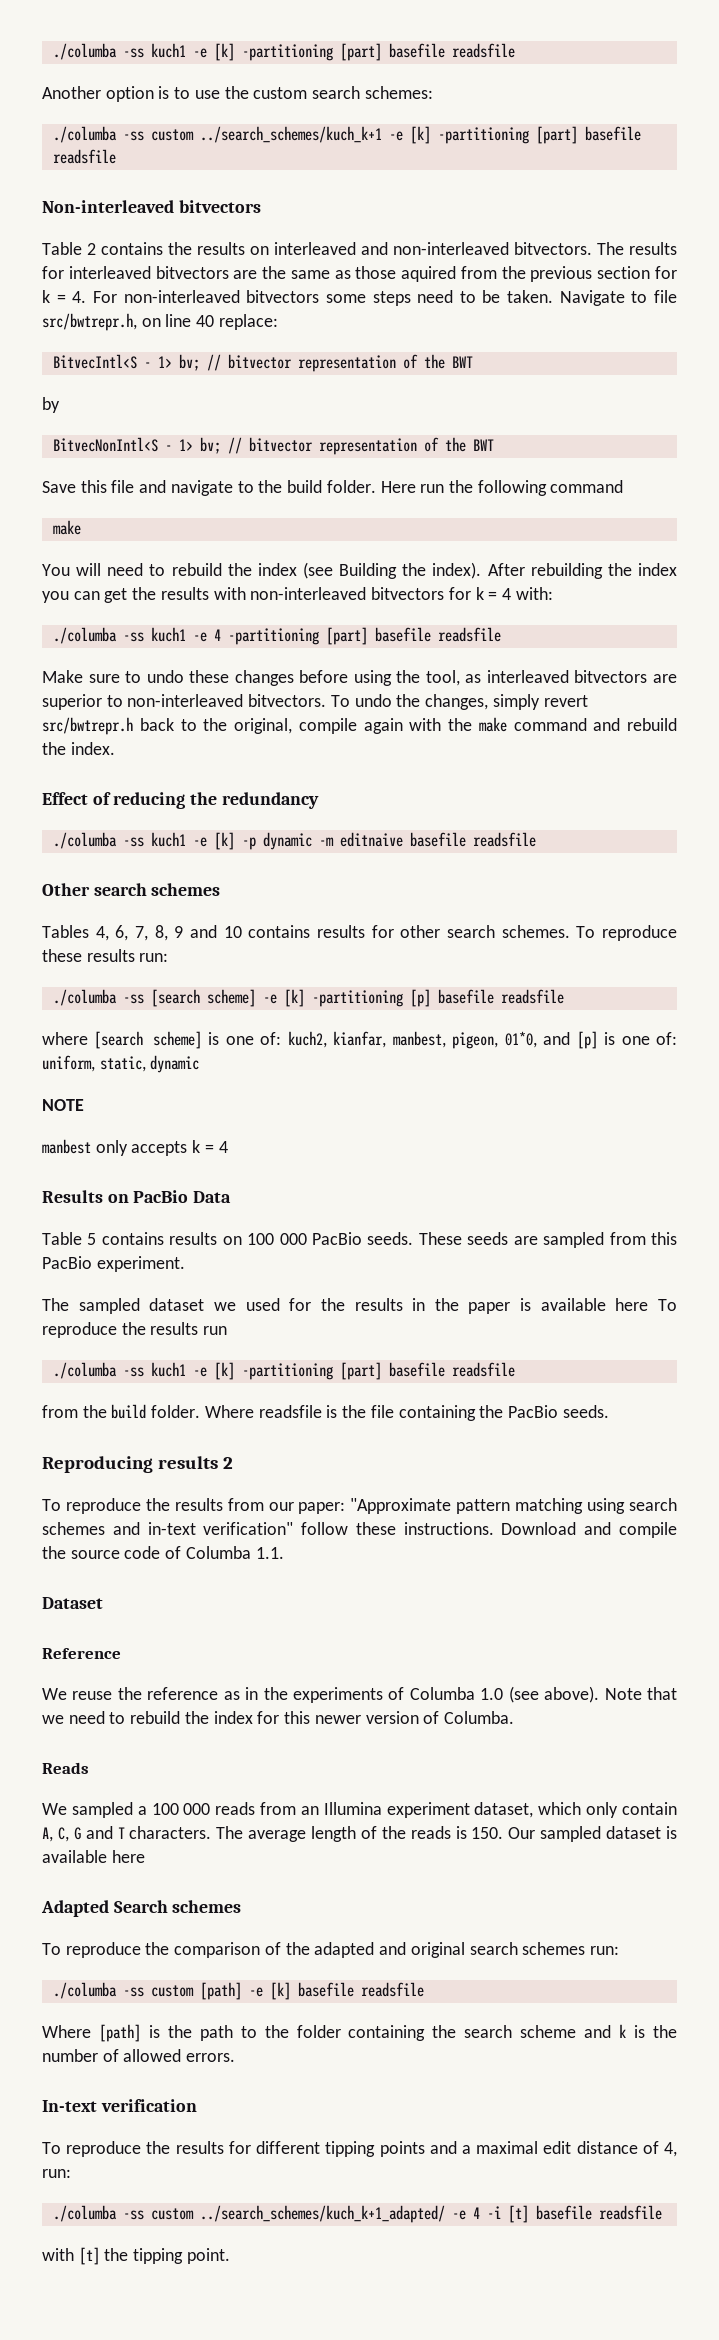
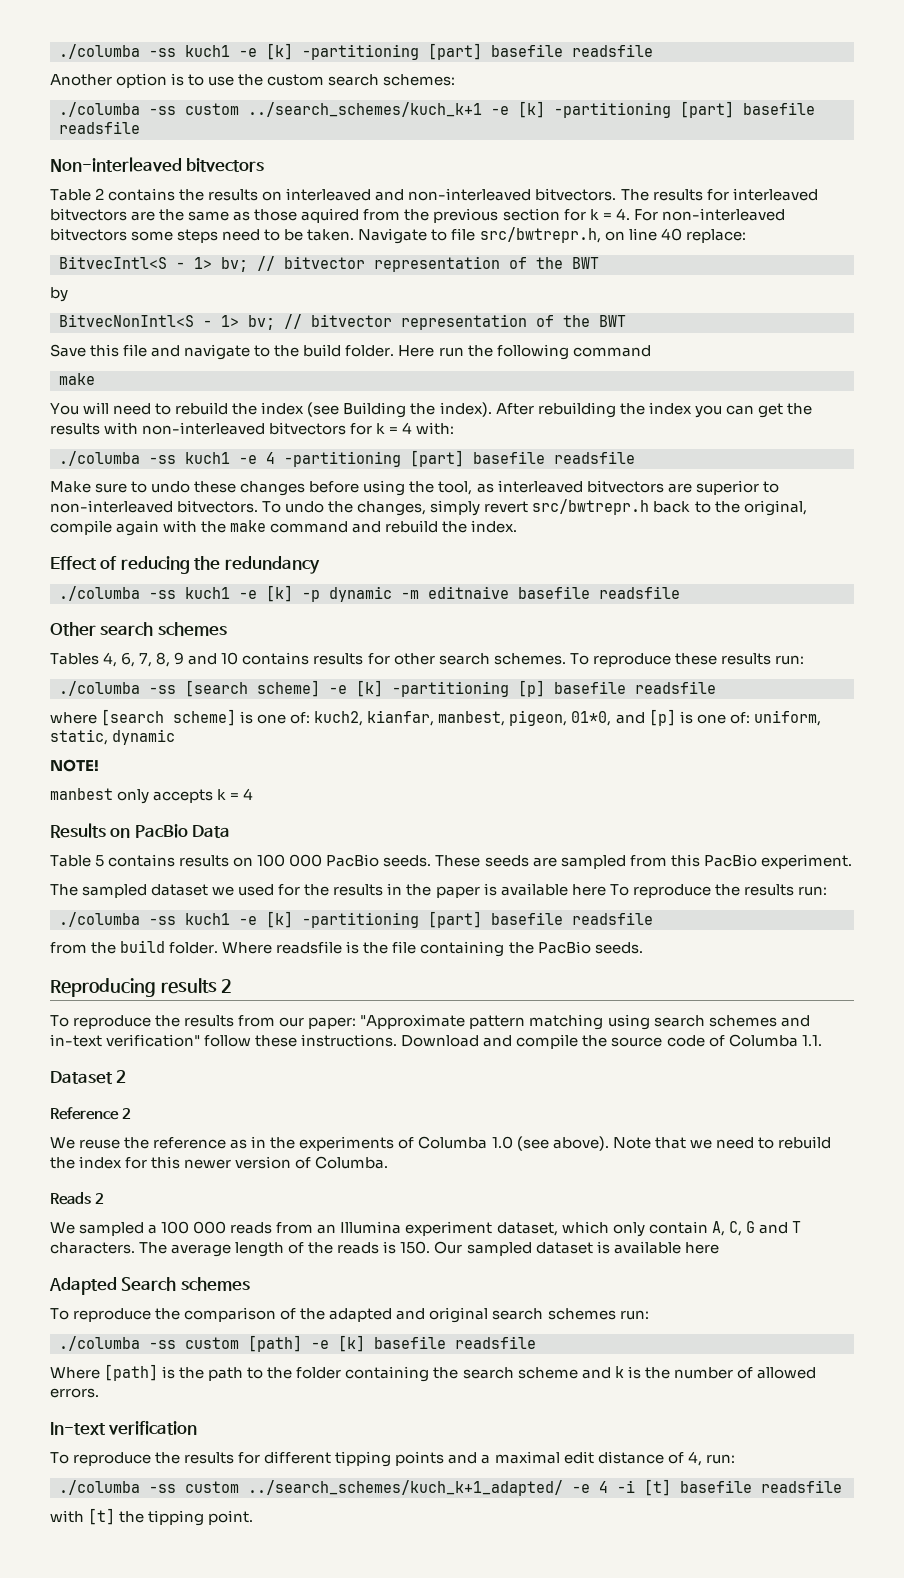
- NOTE
+ NOTE!
- The sampled dataset we used for the results in the paper is available here To reproduce the results run
+ The sampled dataset we used for the results in the paper is available here To reproduce the results run:
- Dataset
+ Dataset 2
- Reference
+ Reference 2
- Reads
+ Reads 2

